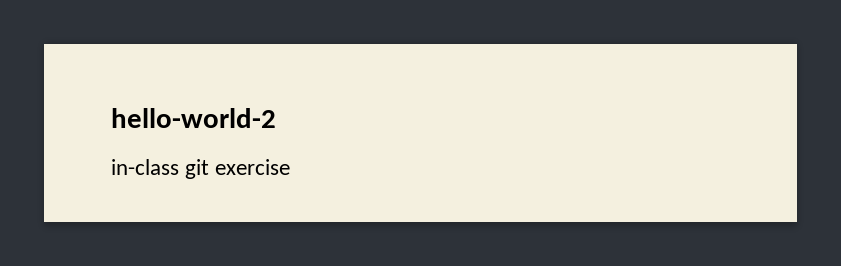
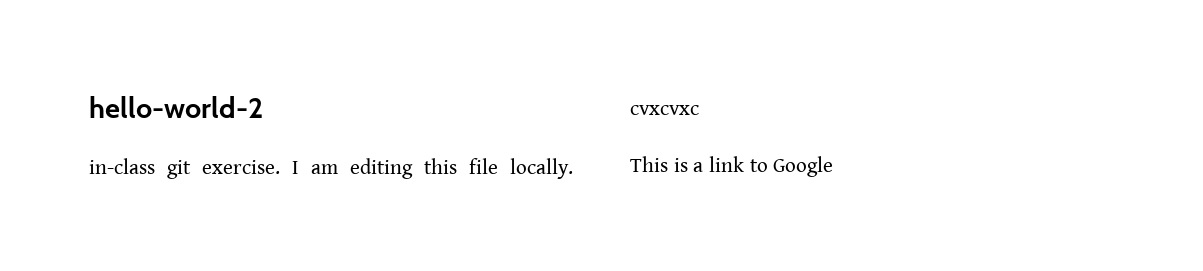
- in-class git exercise
+ in-class git exercise. I am editing this file locally. cvxcvxc
+ This is a link to Google

